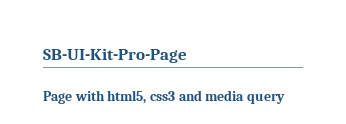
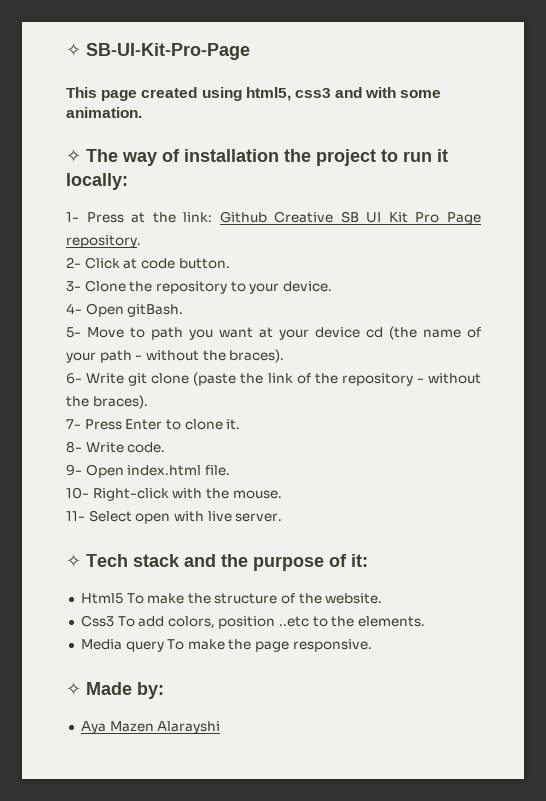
- SB-UI-Kit-Pro-Page
+ ✧ SB-UI-Kit-Pro-Page
- Page with html5, css3 and media query
+ This page created using html5, css3 and with some animation.
+ ✧ The way of installation the project to run it locally:
+ 1- Press at the link: Github Creative SB UI Kit Pro Page repository.
+ 2- Click at code button.
+ 3- Clone the repository to your device.
+ 4- Open gitBash.
+ 5- Move to path you want at your device cd (the name of your path - without the braces).
+ 6- Write git clone (paste the link of the repository - without the braces).
+ 7- Press Enter to clone it.
+ 8- Write code.
+ 9- Open index.html file.
+ 10- Right-click with the mouse.
+ 11- Select open with live server.
+ ✧ Tech stack and the purpose of it:
+ Html5 To make the structure of the website.
+ Css3 To add colors, position ..etc to the elements.
+ Media query To make the page responsive.
+ ✧ Made by:
+ Aya Mazen Alarayshi

